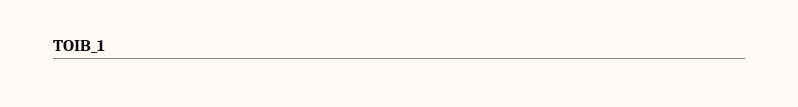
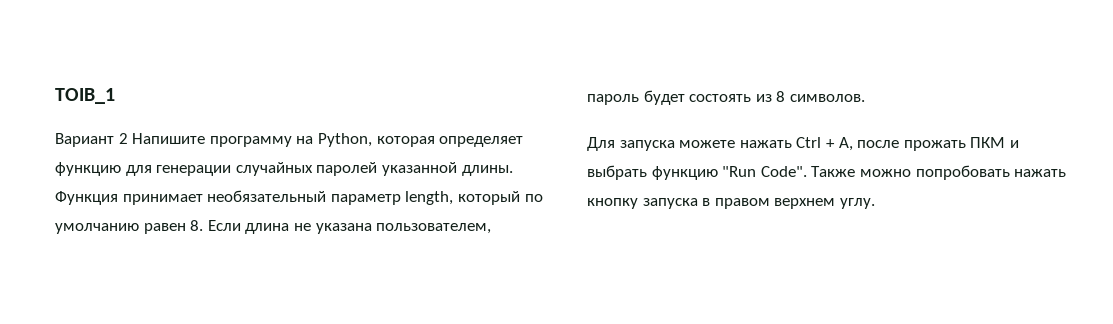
+ Вариант 2 Напишите программу на Python, которая определяет функцию для генерации случайных паролей указанной длины. Функция принимает необязательный параметр length, который по умолчанию равен 8. Если длина не указана пользователем, пароль будет состоять из 8 символов.
+ Для запуска можете нажать Ctrl + A, после прожать ПКМ и выбрать функцию "Run Code". Также можно попробовать нажать кнопку запуска в правом верхнем углу.

